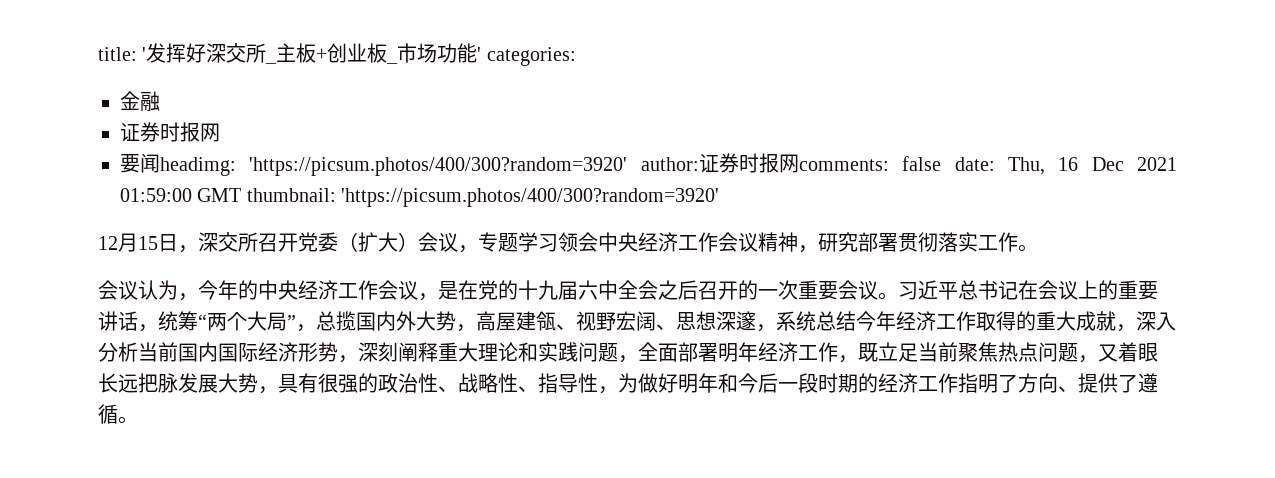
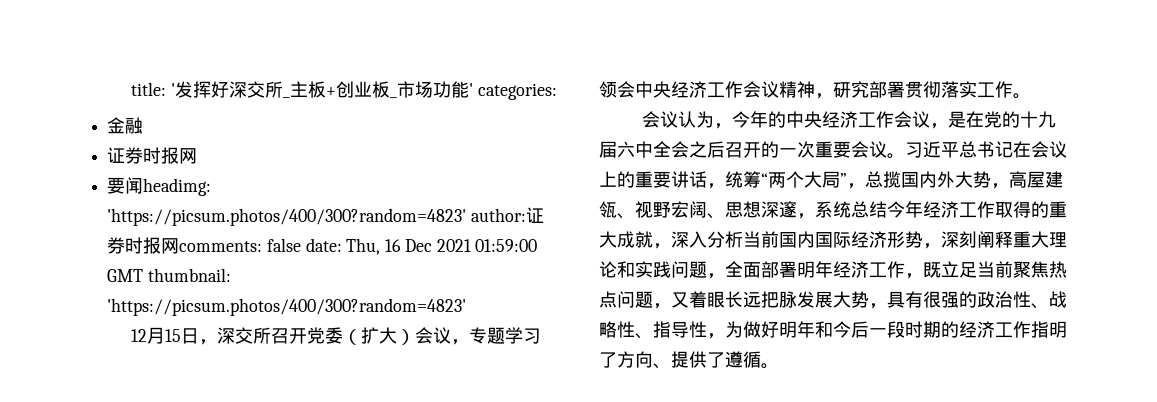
- 要闻headimg: 'https://picsum.photos/400/300?random=3920' author:证券时报网comments: false date: Thu, 16 Dec 2021 01:59:00 GMT thumbnail: 'https://picsum.photos/400/300?random=3920'
+ 要闻headimg: 'https://picsum.photos/400/300?random=4823' author:证券时报网comments: false date: Thu, 16 Dec 2021 01:59:00 GMT thumbnail: 'https://picsum.photos/400/300?random=4823'

